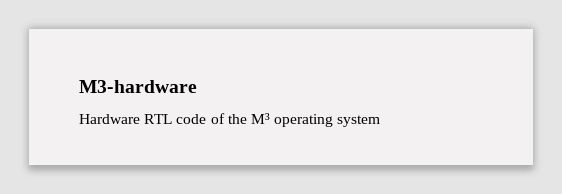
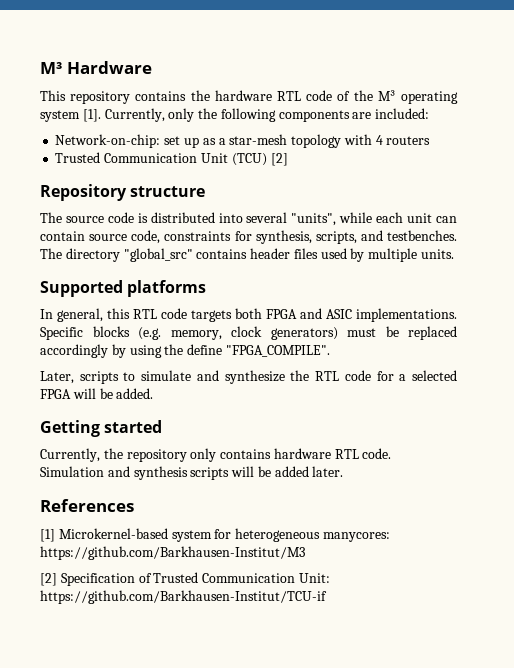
- M3-hardware
- Hardware RTL code of the M³ operating system
+ M³ Hardware
+ This repository contains the hardware RTL code of the M³ operating system [1]. Currently, only the following components are included:
+ Network-on-chip: set up as a star-mesh topology with 4 routers
+ Trusted Communication Unit (TCU) [2]
+ Repository structure
+ The source code is distributed into several "units", while each unit can contain source code, constraints for synthesis, scripts, and testbenches. The directory "global_src" contains header files used by multiple units.
+ Supported platforms
+ In general, this RTL code targets both FPGA and ASIC implementations. Specific blocks (e.g. memory, clock generators) must be replaced accordingly by using the define "FPGA_COMPILE".
+ Later, scripts to simulate and synthesize the RTL code for a selected FPGA will be added.
+ Getting started
+ Currently, the repository only contains hardware RTL code. Simulation and synthesis scripts will be added later.
+ References
+ [1] Microkernel-based system for heterogeneous manycores: https://github.com/Barkhausen-Institut/M3
+ [2] Specification of Trusted Communication Unit: https://github.com/Barkhausen-Institut/TCU-if

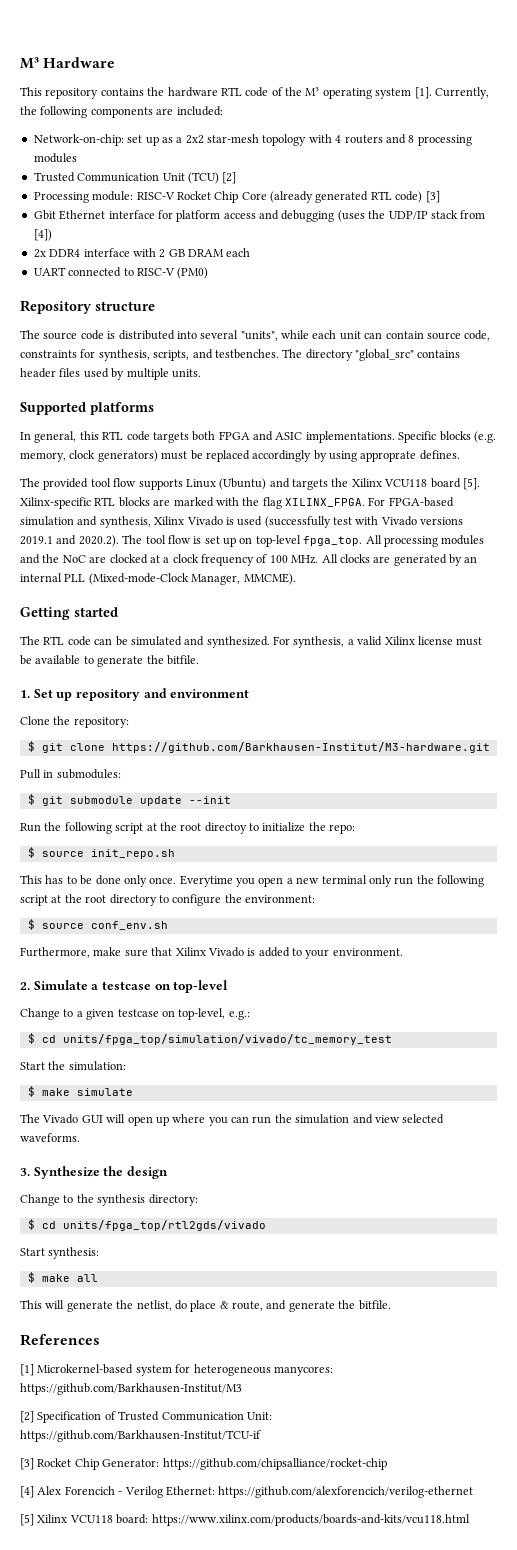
- Currently, only the following components are included:
+ Currently, the following components are included:
- Network-on-chip: set up as a star-mesh topology with 4 routers
+ Network-on-chip: set up as a 2x2 star-mesh topology with 4 routers and 8 processing modules
+ Processing module: RISC-V Rocket Chip Core (already generated RTL code) [3]
+ Gbit Ethernet interface for platform access and debugging (uses the UDP/IP stack from [4])
+ 2x DDR4 interface with 2 GB DRAM each
+ UART connected to RISC-V (PM0)
- Specific blocks (e.g. memory, clock generators) must be replaced accordingly by using the define "FPGA_COMPILE".
- Later, scripts to simulate and synthesize the RTL code for a selected FPGA will be added.
+ Specific blocks (e.g. memory, clock generators) must be replaced accordingly by using approprate defines.
+ The provided tool flow supports Linux (Ubuntu) and targets the Xilinx VCU118 board [5]. Xilinx-specific RTL blocks are marked with the flag XILINX_FPGA. For FPGA-based simulation and synthesis, Xilinx Vivado is used (successfully test with Vivado versions 2019.1 and 2020.2). The tool flow is set up on top-level fpga_top. All processing modules and the NoC are clocked at a clock frequency of 100 MHz. All clocks are generated by an internal PLL (Mixed-mode-Clock Manager, MMCME).
  Getting started
- Currently, the repository only contains hardware RTL code. Simulation and synthesis scripts will be added later.
+ The RTL code can be simulated and synthesized. For synthesis, a valid Xilinx license must be available to generate the bitfile.
+ 1. Set up repository and environment
+ Clone the repository:
+ $ git clone https://github.com/Barkhausen-Institut/M3-hardware.git
+ Pull in submodules:
+ $ git submodule update --init
+ Run the following script at the root directoy to initialize the repo:
+ $ source init_repo.sh
+ This has to be done only once. Everytime you open a new terminal only run the following script at the root directory to configure the environment:
+ $ source conf_env.sh
+ Furthermore, make sure that Xilinx Vivado is added to your environment.
+ 2. Simulate a testcase on top-level
+ Change to a given testcase on top-level, e.g.:
+ $ cd units/fpga_top/simulation/vivado/tc_memory_test
+ Start the simulation:
+ $ make simulate
+ The Vivado GUI will open up where you can run the simulation and view selected waveforms.
+ 3. Synthesize the design
+ Change to the synthesis directory:
+ $ cd units/fpga_top/rtl2gds/vivado
+ Start synthesis:
+ $ make all
+ This will generate the netlist, do place & route, and generate the bitfile.
+ [3] Rocket Chip Generator: https://github.com/chipsalliance/rocket-chip
+ [4] Alex Forencich - Verilog Ethernet: https://github.com/alexforencich/verilog-ethernet
+ [5] Xilinx VCU118 board: https://www.xilinx.com/products/boards-and-kits/vcu118.html

